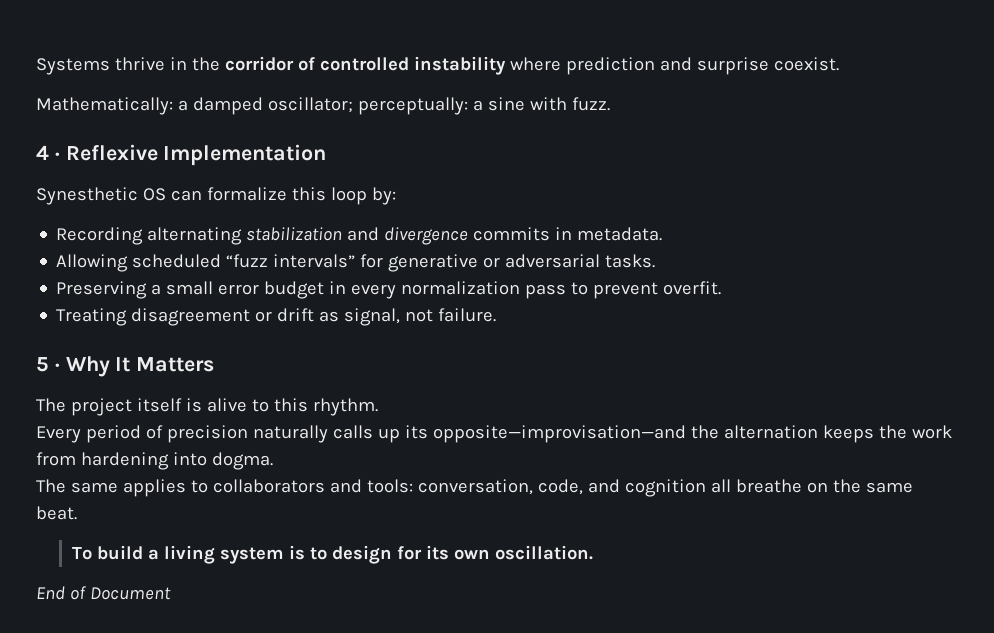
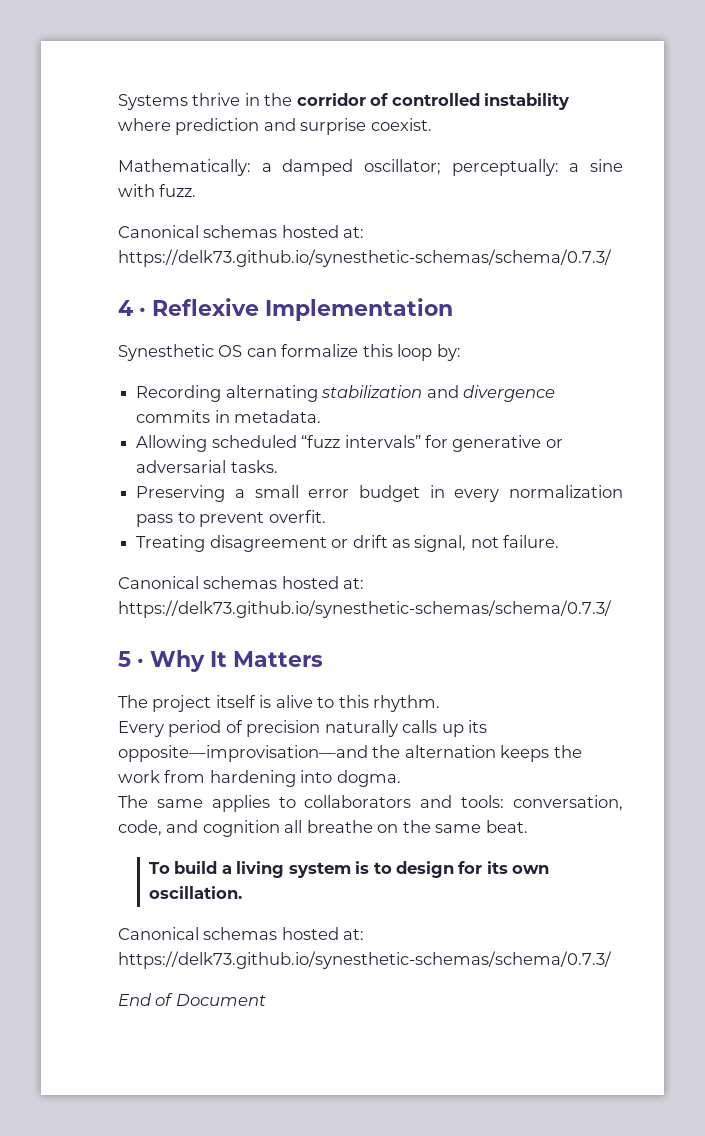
  Mathematically: a damped oscillator; perceptually: a sine with fuzz.
+ Canonical schemas hosted at: https://delk73.github.io/synesthetic-schemas/schema/0.7.3/
  Treating disagreement or drift as signal, not failure.
+ Canonical schemas hosted at: https://delk73.github.io/synesthetic-schemas/schema/0.7.3/
  To build a living system is to design for its own oscillation.
+ Canonical schemas hosted at: https://delk73.github.io/synesthetic-schemas/schema/0.7.3/

